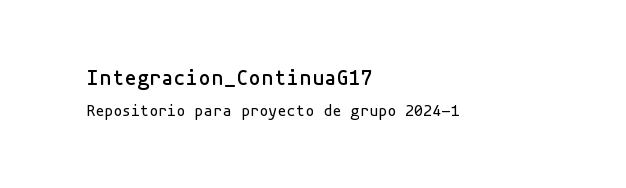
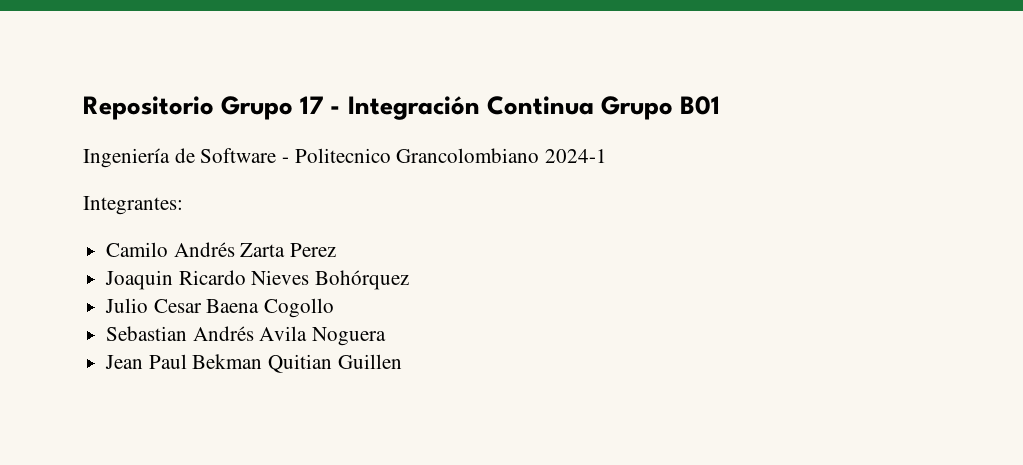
- Integracion_ContinuaG17
- Repositorio para proyecto de grupo 2024-1
+ Repositorio Grupo 17 - Integración Continua Grupo B01
+ Ingeniería de Software - Politecnico Grancolombiano 2024-1
+ Integrantes:
+ Camilo Andrés Zarta Perez
+ Joaquin Ricardo Nieves Bohórquez
+ Julio Cesar Baena Cogollo
+ Sebastian Andrés Avila Noguera
+ Jean Paul Bekman Quitian Guillen

